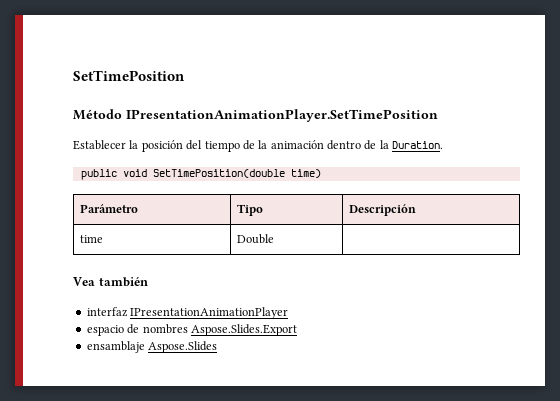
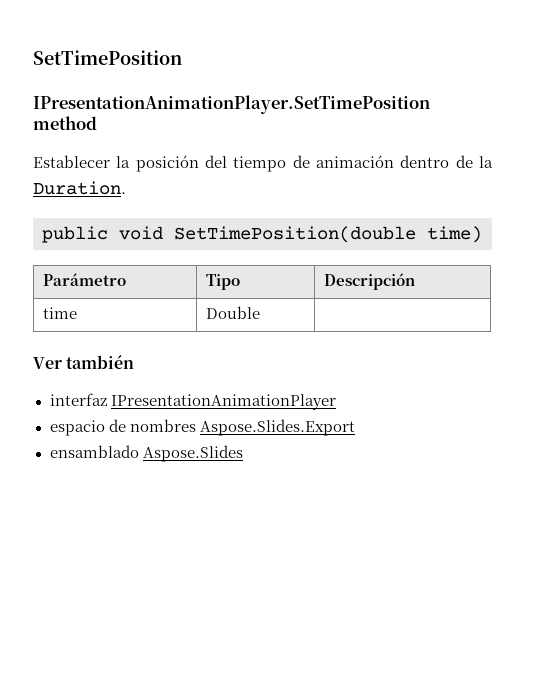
- Método IPresentationAnimationPlayer.SetTimePosition
+ IPresentationAnimationPlayer.SetTimePosition method
- Establecer la posición del tiempo de la animación dentro de la Duration.
+ Establecer la posición del tiempo de animación dentro de la Duration.
- Vea también
+ Ver también
- ensamblaje Aspose.Slides
+ ensamblado Aspose.Slides

